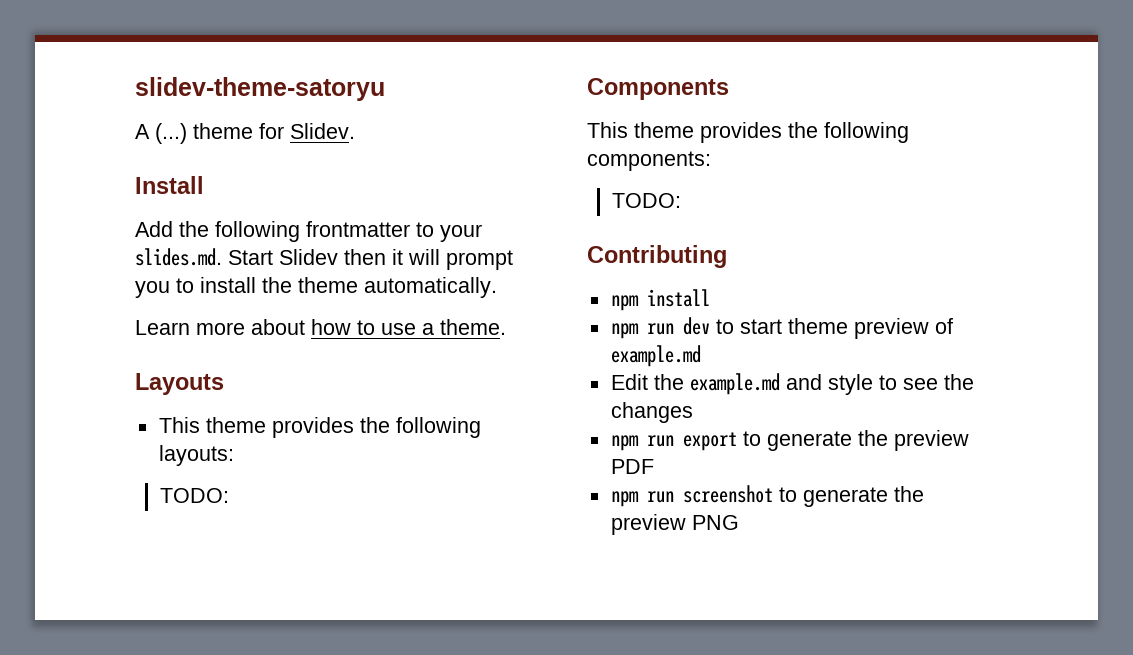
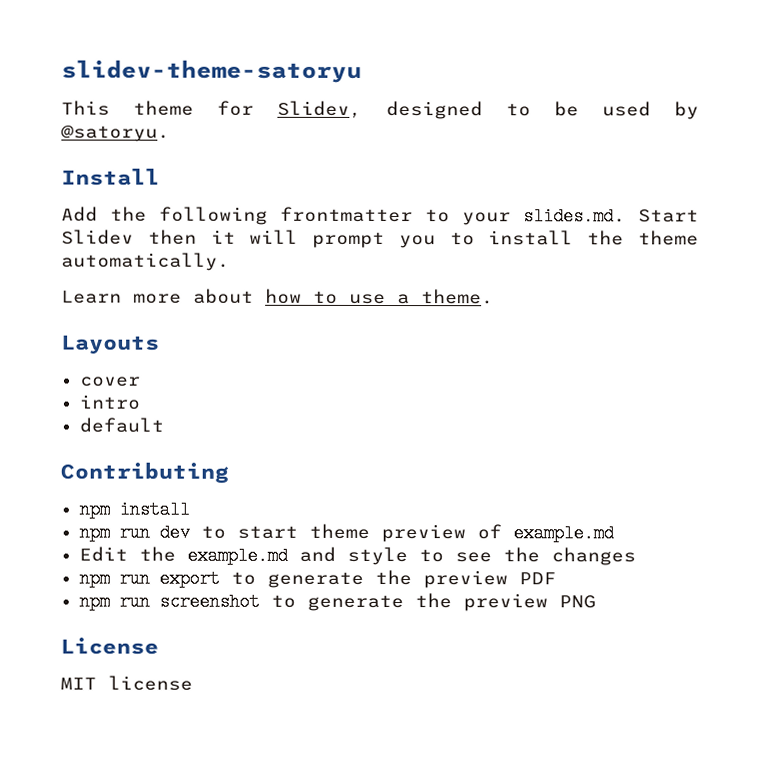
- A (...) theme for Slidev.
+ This theme for Slidev, designed to be used by @satoryu.
- This theme provides the following layouts:
- TODO:
- Components
- This theme provides the following components:
- TODO:
+ cover
+ intro
+ default
+ License
+ MIT license

